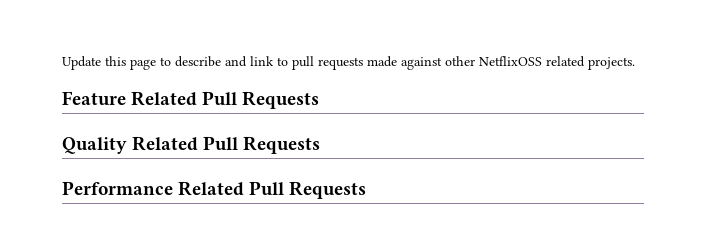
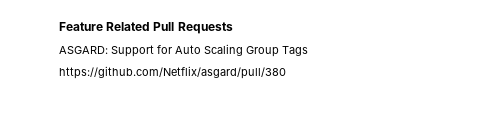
- Update this page to describe and link to pull requests made against other NetflixOSS related projects.
  Feature Related Pull Requests
- Quality Related Pull Requests
- Performance Related Pull Requests
+ ASGARD: Support for Auto Scaling Group Tags
+ https://github.com/Netflix/asgard/pull/380

